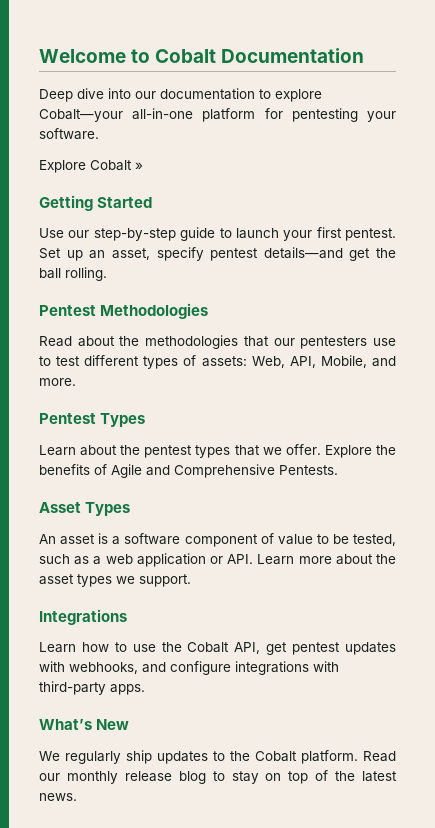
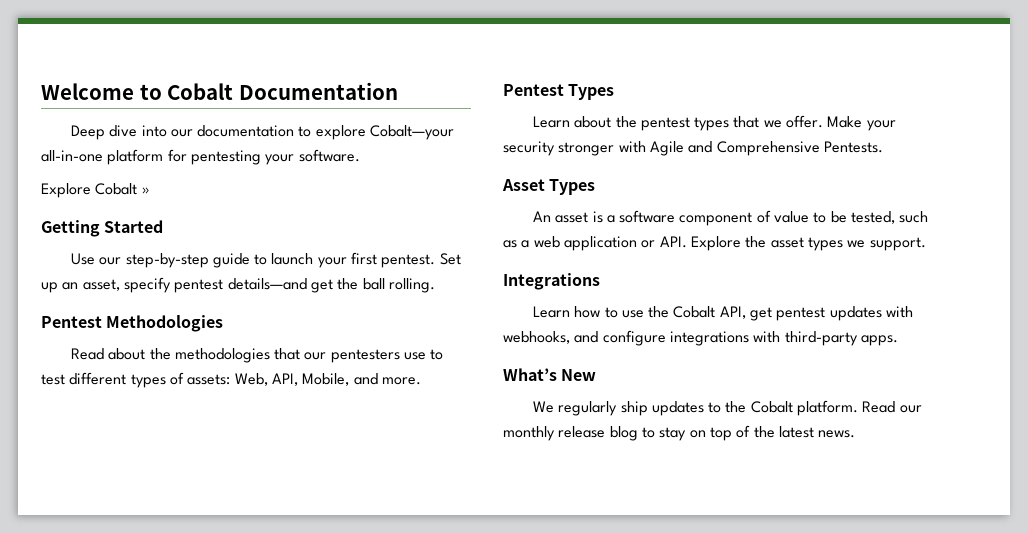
- Explore the benefits of Agile and Comprehensive Pentests.
+ Make your security stronger with Agile and Comprehensive Pentests.
- An asset is a software component of value to be tested, such as a web application or API. Learn more about the asset types we support.
+ An asset is a software component of value to be tested, such as a web application or API. Explore the asset types we support.

